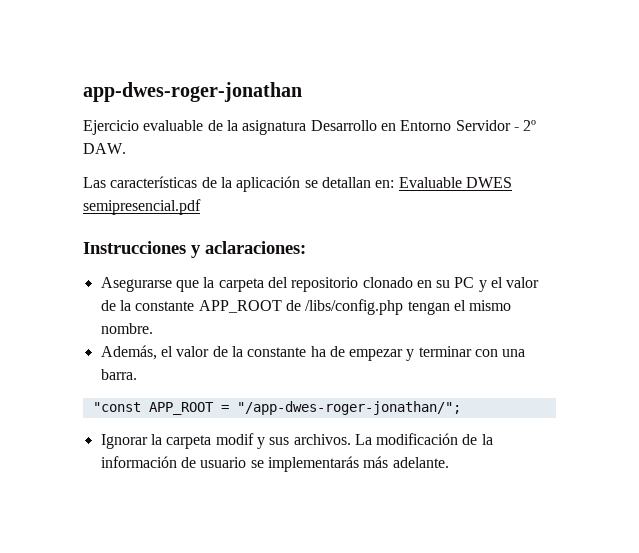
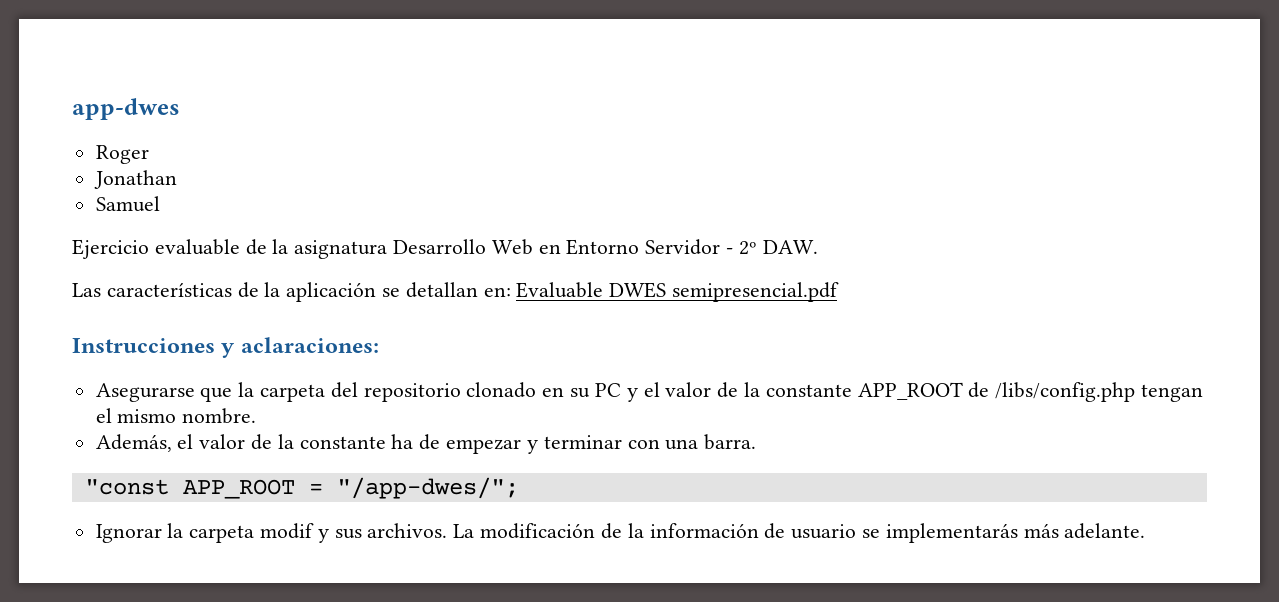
- app-dwes-roger-jonathan
+ app-dwes
+ Roger
+ Jonathan
+ Samuel
- Ejercicio evaluable de la asignatura Desarrollo en Entorno Servidor - 2º DAW.
+ Ejercicio evaluable de la asignatura Desarrollo Web en Entorno Servidor - 2º DAW.
- "const APP_ROOT = "/app-dwes-roger-jonathan/";
+ "const APP_ROOT = "/app-dwes/";

